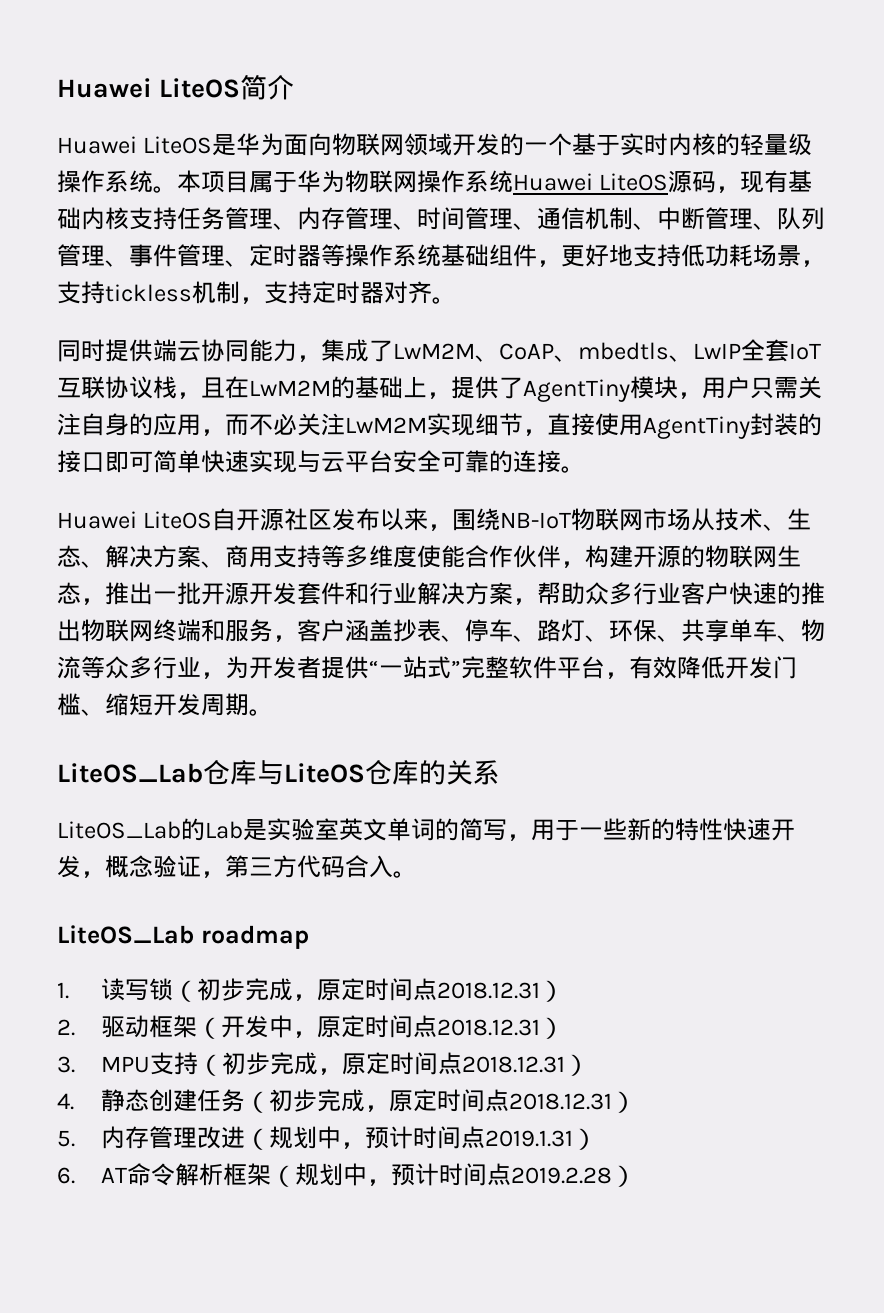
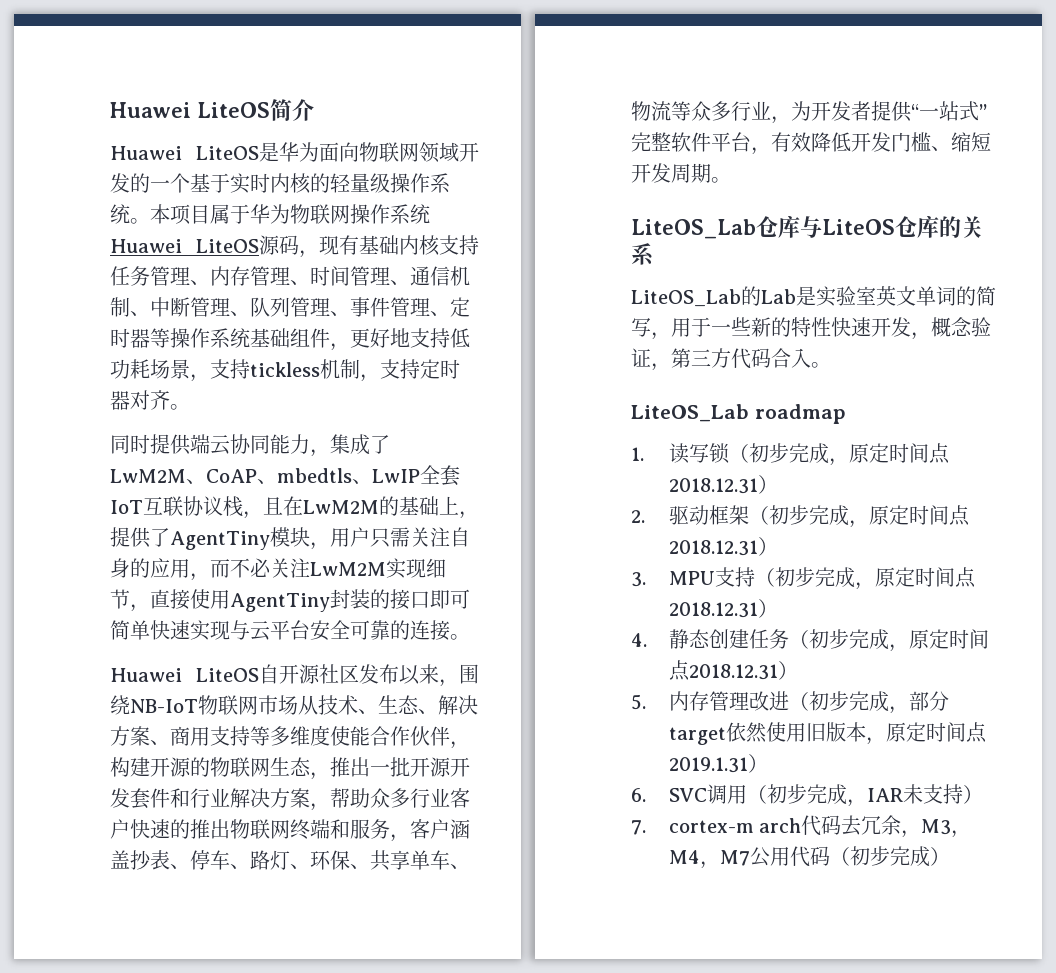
- 2.驱动框架（开发中，原定时间点2018.12.31）
+ 2.驱动框架（初步完成，原定时间点2018.12.31）
- 5.内存管理改进（规划中，预计时间点2019.1.31）
- 6. AT命令解析框架（规划中，预计时间点2019.2.28）
+ 5.内存管理改进（初步完成，部分target依然使用旧版本，原定时间点2019.1.31）
+ 6. SVC调用（初步完成，IAR未支持）
+ 7. cortex-m arch代码去冗余，M3，M4，M7公用代码（初步完成）

